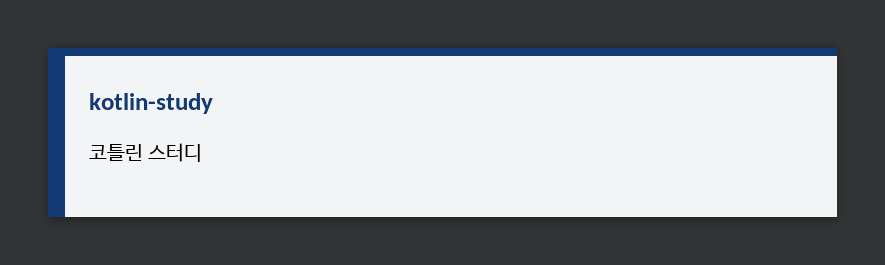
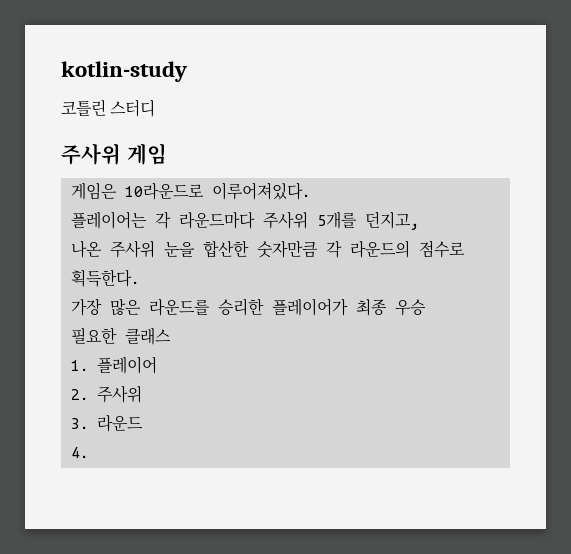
+ 주사위 게임
+ 게임은 10라운드로 이루어져있다.
+ 플레이어는 각 라운드마다 주사위 5개를 던지고,
+ 나온 주사위 눈을 합산한 숫자만큼 각 라운드의 점수로 획득한다.
+ 가장 많은 라운드를 승리한 플레이어가 최종 우승
+ 필요한 클래스
+ 1. 플레이어
+ 2. 주사위
+ 3. 라운드
+ 4.

